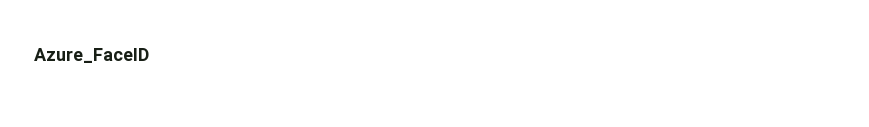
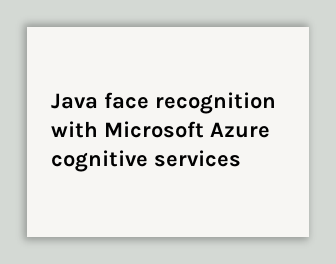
- Azure_FaceID
+ Java face recognition with Microsoft Azure cognitive services

